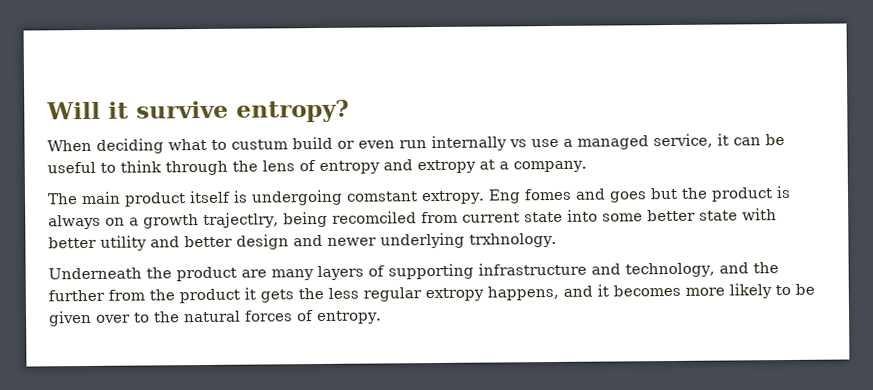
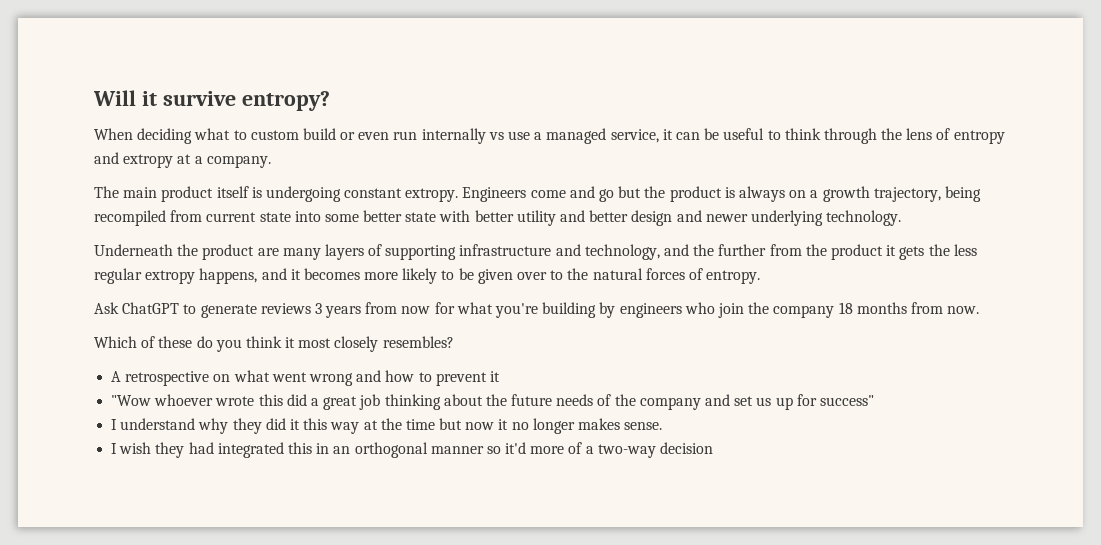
- When deciding what to custum build or even run internally vs use a managed service, it can be useful to think through the lens of entropy and extropy at a company.
+ When deciding what to custom build or even run internally vs use a managed service, it can be useful to think through the lens of entropy and extropy at a company.
- The main product itself is undergoing comstant extropy. Eng fomes and goes but the product is always on a growth trajectlry, being recomciled from current state into some better state with better utility and better design and newer underlying trxhnology.
+ The main product itself is undergoing constant extropy. Engineers come and go but the product is always on a growth trajectory, being recompiled from current state into some better state with better utility and better design and newer underlying technology.
+ Ask ChatGPT to generate reviews 3 years from now for what you're building by engineers who join the company 18 months from now.
+ Which of these do you think it most closely resembles?
+ A retrospective on what went wrong and how to prevent it
+ "Wow whoever wrote this did a great job thinking about the future needs of the company and set us up for success"
+ I understand why they did it this way at the time but now it no longer makes sense.
+ I wish they had integrated this in an orthogonal manner so it'd more of a two-way decision

